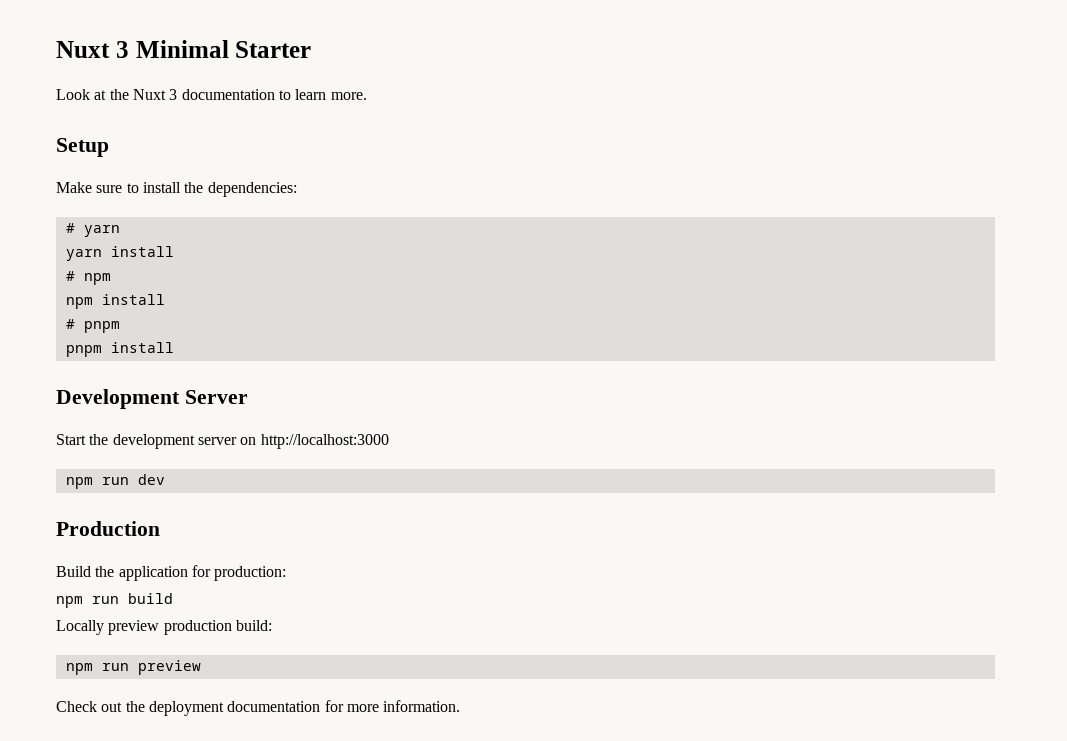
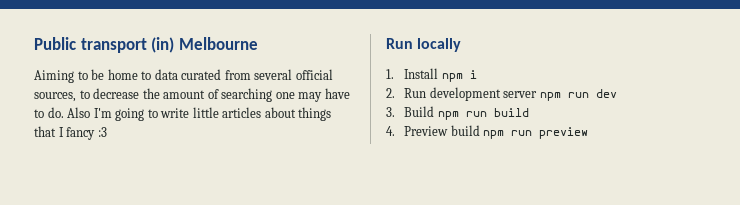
- Nuxt 3 Minimal Starter
- Look at the Nuxt 3 documentation to learn more.
- Setup
- Make sure to install the dependencies:
- # yarn
- yarn install
- # npm
- npm install
- # pnpm
- pnpm install
- Development Server
- Start the development server on http://localhost:3000
- npm run dev
- Production
- Build the application for production:
- npm run build
+ Public transport (in) Melbourne
+ Aiming to be home to data curated from several official sources, to decrease the amount of searching one may have to do. Also I'm going to write little articles about things that I fancy :3
+ Run locally
+ 1. Install npm i
+ 2. Run development server npm run dev
+ 3. Build npm run build
- Locally preview production build:
- npm run preview
+ 4. Preview build npm run preview
- Check out the deployment documentation for more information.

